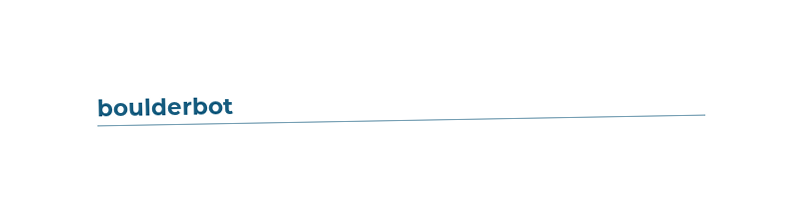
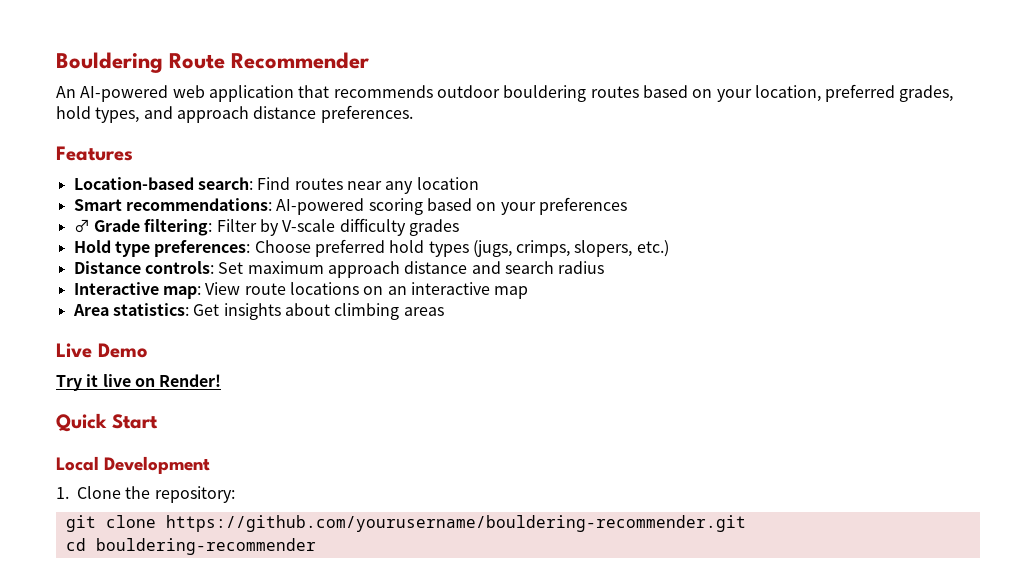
- boulderbot
+ Bouldering Route Recommender
+ An AI-powered web application that recommends outdoor bouldering routes based on your location, preferred grades, hold types, and approach distance preferences.
+ Features
+ Location-based search: Find routes near any location
+ Smart recommendations: AI-powered scoring based on your preferences
+ ♂ Grade filtering: Filter by V-scale difficulty grades
+ Hold type preferences: Choose preferred hold types (jugs, crimps, slopers, etc.)
+ Distance controls: Set maximum approach distance and search radius
+ Interactive map: View route locations on an interactive map
+ Area statistics: Get insights about climbing areas
+ Live Demo
+ Try it live on Render!
+ Quick Start
+ Local Development
+ 1. Clone the repository:
+ git clone https://github.com/yourusername/bouldering-recommender.git
+ cd bouldering-recommender

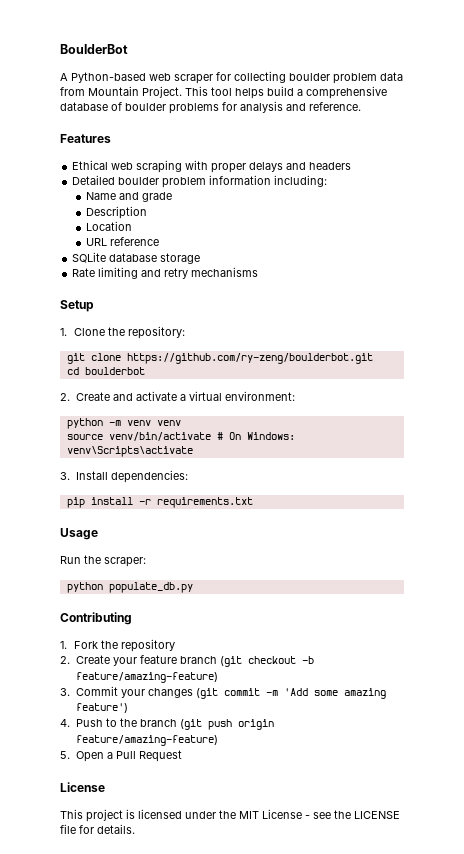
- Bouldering Route Recommender
- An AI-powered web application that recommends outdoor bouldering routes based on your location, preferred grades, hold types, and approach distance preferences.
+ BoulderBot
+ A Python-based web scraper for collecting boulder problem data from Mountain Project. This tool helps build a comprehensive database of boulder problems for analysis and reference.
  Features
- Location-based search: Find routes near any location
- Smart recommendations: AI-powered scoring based on your preferences
- ♂ Grade filtering: Filter by V-scale difficulty grades
- Hold type preferences: Choose preferred hold types (jugs, crimps, slopers, etc.)
- Distance controls: Set maximum approach distance and search radius
- Interactive map: View route locations on an interactive map
- Area statistics: Get insights about climbing areas
- Live Demo
- Try it live on Render!
- Quick Start
- Local Development
+ Ethical web scraping with proper delays and headers
+ Detailed boulder problem information including:
+ Name and grade
+ Description
+ Location
+ URL reference
+ SQLite database storage
+ Rate limiting and retry mechanisms
+ Setup
- git clone https://github.com/yourusername/bouldering-recommender.git
+ git clone https://github.com/ry-zeng/boulderbot.git
- cd bouldering-recommender
+ cd boulderbot
+ 2. Create and activate a virtual environment:
+ python -m venv venv
+ source venv/bin/activate # On Windows: venv\Scripts\activate
+ 3. Install dependencies:
+ pip install -r requirements.txt
+ Usage
+ Run the scraper:
+ python populate_db.py
+ Contributing
+ 1. Fork the repository
+ 2. Create your feature branch (git checkout -b feature/amazing-feature)
+ 3. Commit your changes (git commit -m 'Add some amazing feature')
+ 4. Push to the branch (git push origin feature/amazing-feature)
+ 5. Open a Pull Request
+ License
+ This project is licensed under the MIT License - see the LICENSE file for details.

